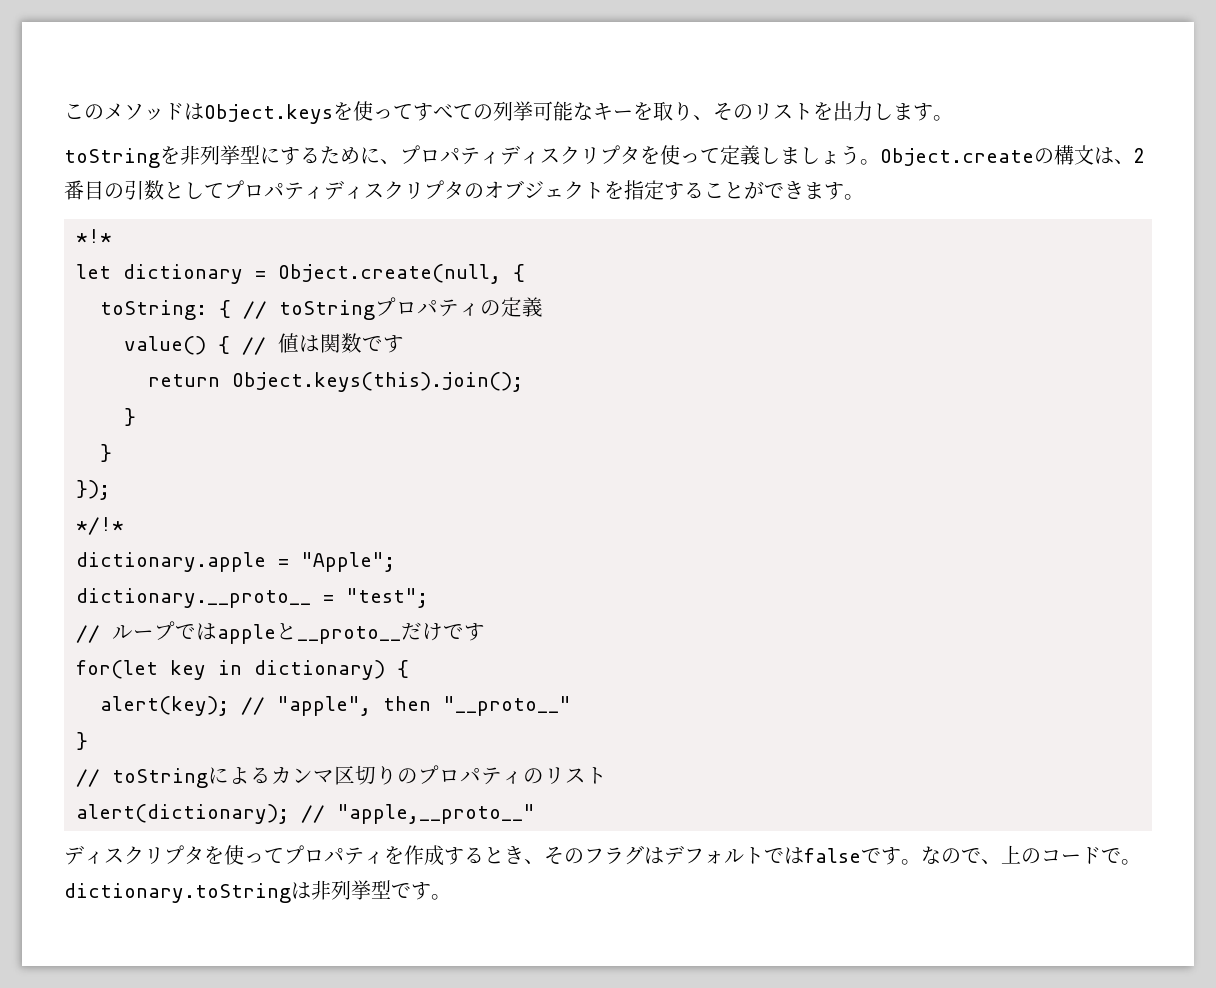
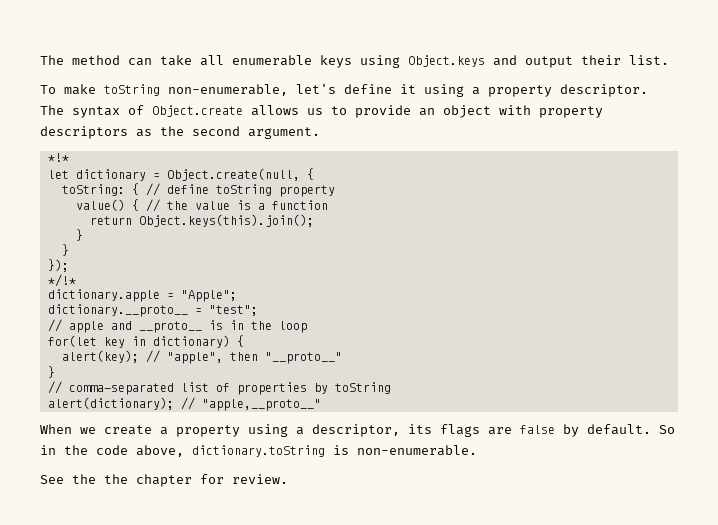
- このメソッドはObject.keysを使ってすべての列挙可能なキーを取り、そのリストを出力します。
- toStringを非列挙型にするために、プロパティディスクリプタを使って定義しましょう。Object.createの構文は、2番目の引数としてプロパティディスクリプタのオブジェクトを指定することができます。
+ The method can take all enumerable keys using Object.keys and output their list.
+ To make toString non-enumerable, let's define it using a property descriptor. The syntax of Object.create allows us to provide an object with property descriptors as the second argument.
- toString: { // toStringプロパティの定義
- value() { // 値は関数です
+ toString: { // define toString property
+ value() { // the value is a function
- // ループではappleと__proto__だけです
+ // apple and __proto__ is in the loop
- // toStringによるカンマ区切りのプロパティのリスト
+ // comma-separated list of properties by toString
  alert(dictionary); // "apple,__proto__"
- ディスクリプタを使ってプロパティを作成するとき、そのフラグはデフォルトではfalseです。なので、上のコードで。dictionary.toStringは非列挙型です。
+ When we create a property using a descriptor, its flags are false by default. So in the code above, dictionary.toString is non-enumerable.
+ See the the chapter for review.

